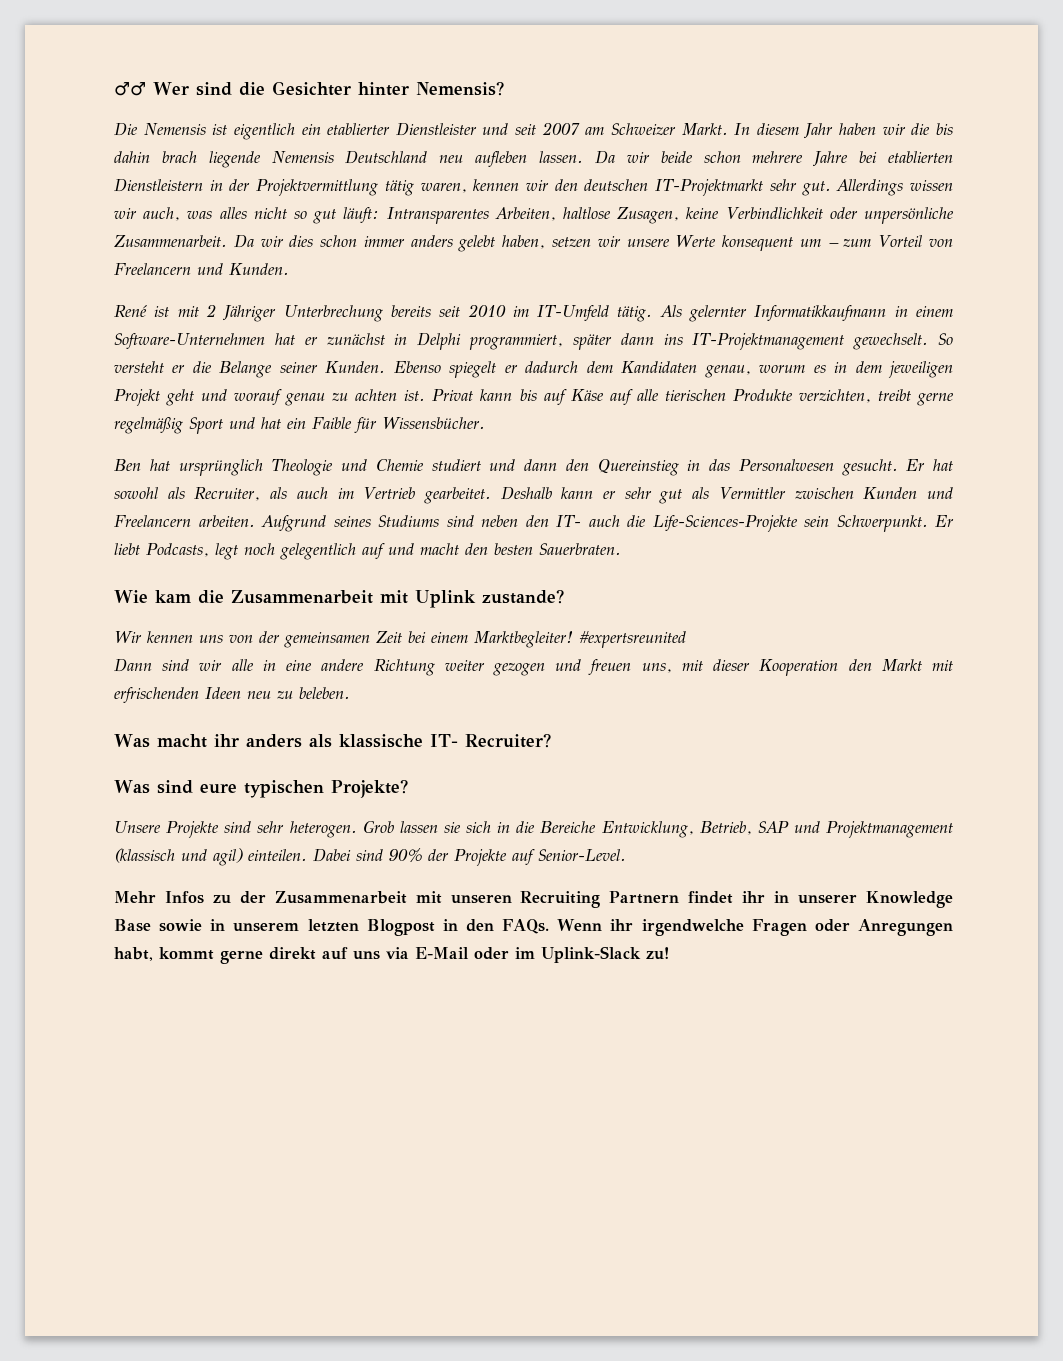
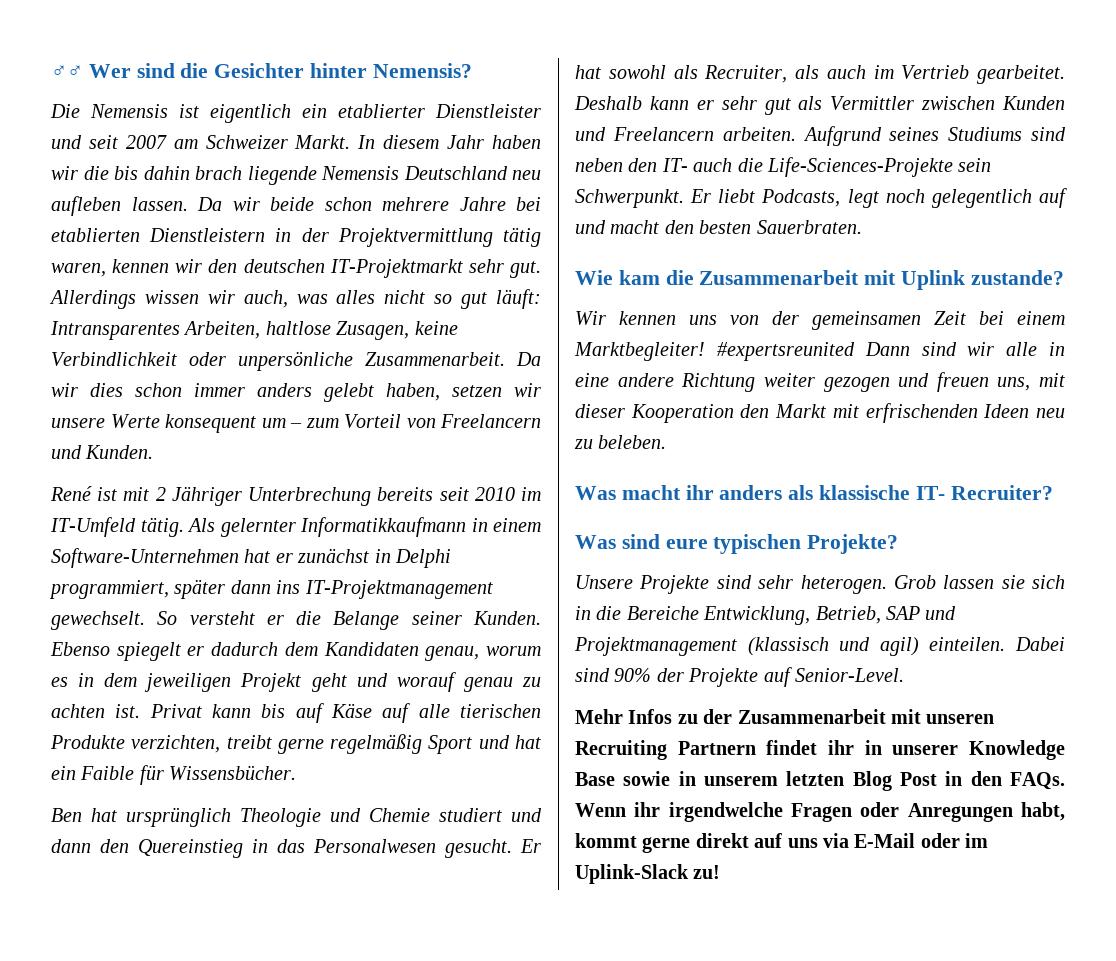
- #expertsreunited
- Dann sind wir alle in eine andere Richtung weiter gezogen und freuen uns, mit dieser Kooperation den Markt mit erfrischenden Ideen neu zu beleben.
+ #expertsreunited Dann sind wir alle in eine andere Richtung weiter gezogen und freuen uns, mit dieser Kooperation den Markt mit erfrischenden Ideen neu zu beleben.
- Mehr Infos zu der Zusammenarbeit mit unseren Recruiting Partnern findet ihr in unserer Knowledge Base sowie in unserem letzten Blogpost in den FAQs.
+ Mehr Infos zu der Zusammenarbeit mit unseren Recruiting Partnern findet ihr in unserer Knowledge Base sowie in unserem letzten Blog Post in den FAQs.

